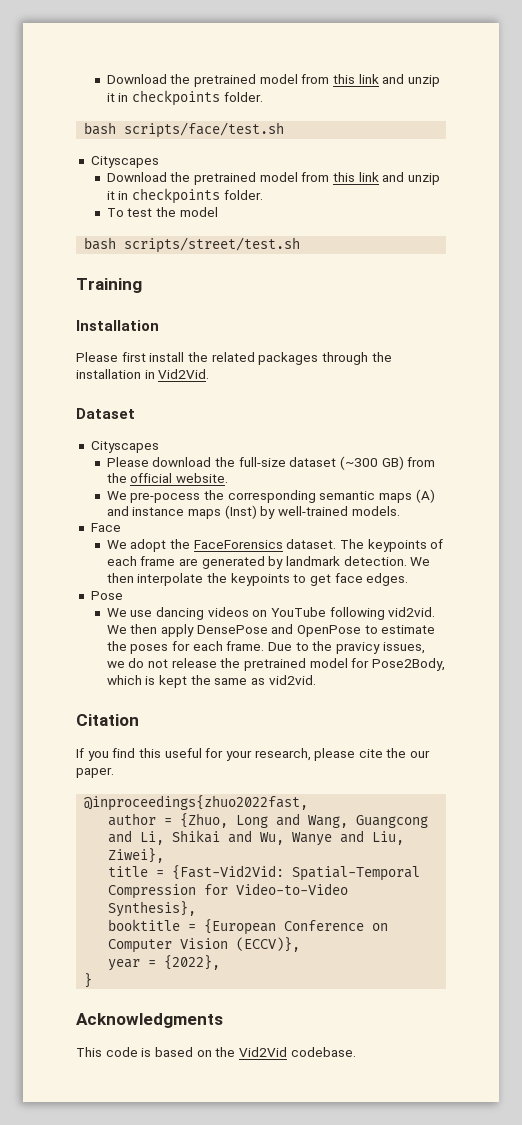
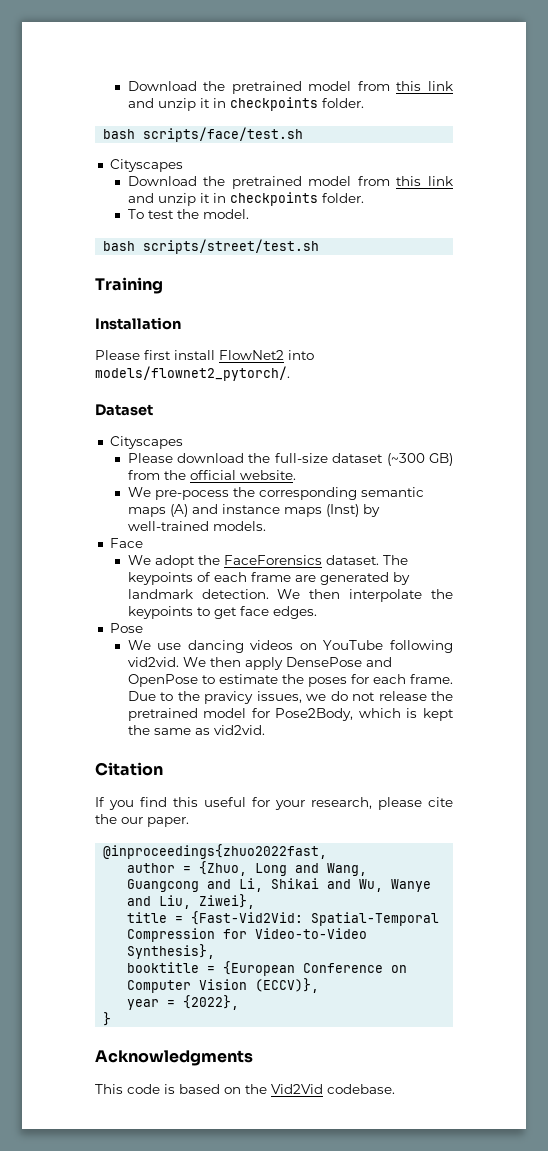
- To test the model
+ To test the model.
- Please first install the related packages through the installation in Vid2Vid.
+ Please first install FlowNet2 into models/flownet2_pytorch/.

